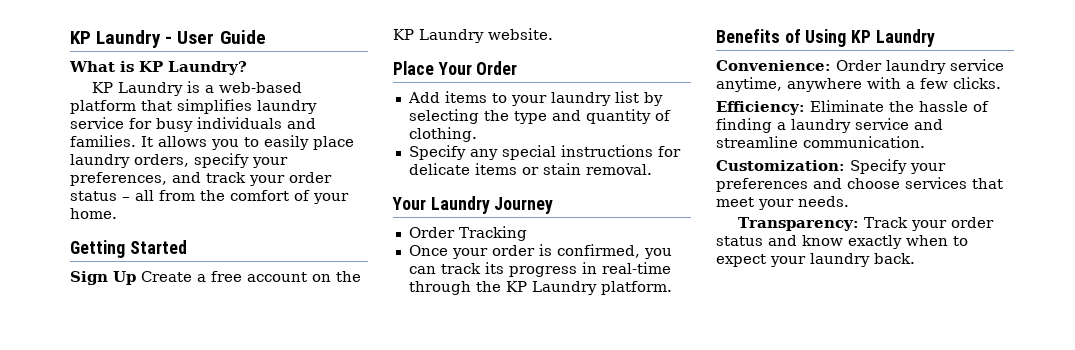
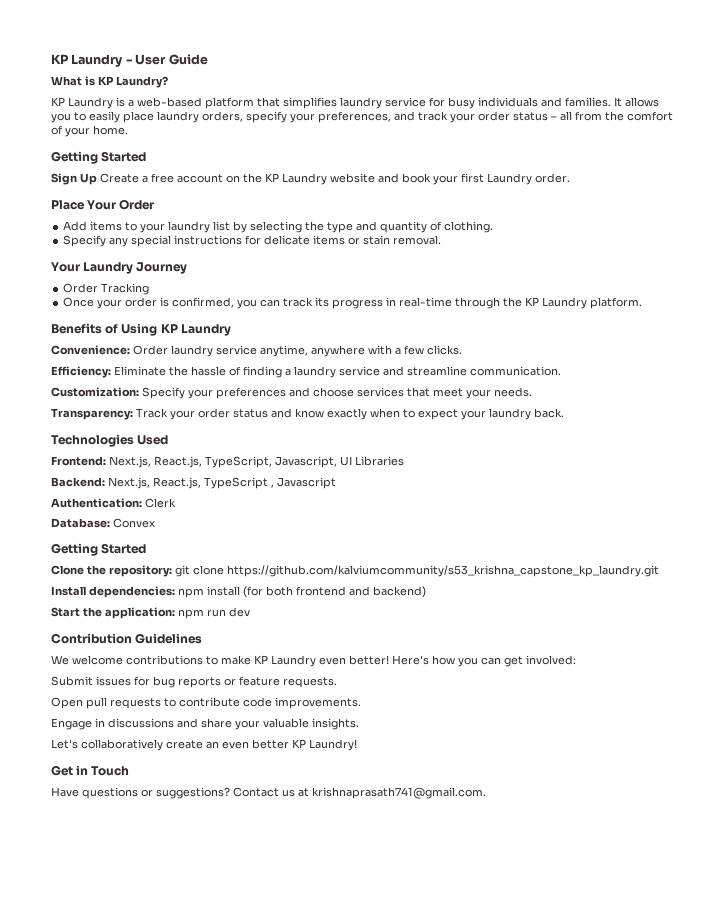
- Sign Up Create a free account on the KP Laundry website.
+ Sign Up Create a free account on the KP Laundry website and book your first Laundry order.
+ Technologies Used
+ Frontend: Next.js, React.js, TypeScript, Javascript, UI Libraries
+ Backend: Next.js, React.js, TypeScript , Javascript
+ Authentication: Clerk
+ Database: Convex
+ Getting Started
+ Clone the repository: git clone https://github.com/kalviumcommunity/s53_krishna_capstone_kp_laundry.git
+ Install dependencies: npm install (for both frontend and backend)
+ Start the application: npm run dev
+ Contribution Guidelines
+ We welcome contributions to make KP Laundry even better! Here's how you can get involved:
+ Submit issues for bug reports or feature requests.
+ Open pull requests to contribute code improvements.
+ Engage in discussions and share your valuable insights.
+ Let's collaboratively create an even better KP Laundry!
+ Get in Touch
+ Have questions or suggestions? Contact us at krishnaprasath741@gmail.com.

